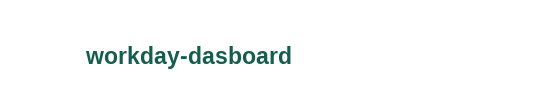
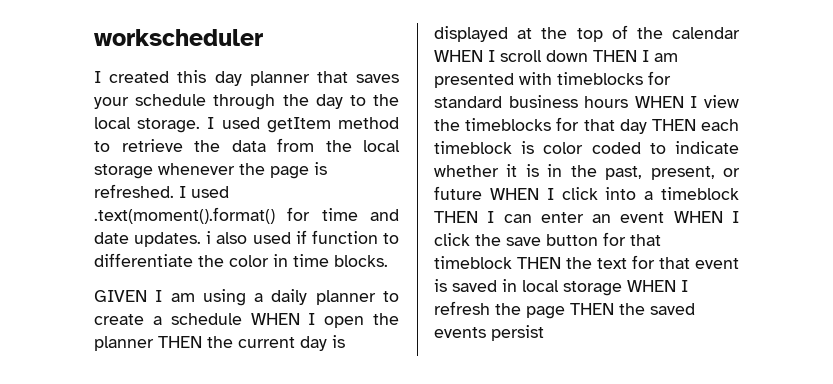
- workday-dasboard
+ workscheduler
+ I created this day planner that saves your schedule through the day to the local storage. I used getItem method to retrieve the data from the local storage whenever the page is refreshed. I used .text(moment().format() for time and date updates. i also used if function to differentiate the color in time blocks.
+ GIVEN I am using a daily planner to create a schedule WHEN I open the planner THEN the current day is displayed at the top of the calendar WHEN I scroll down THEN I am presented with timeblocks for standard business hours WHEN I view the timeblocks for that day THEN each timeblock is color coded to indicate whether it is in the past, present, or future WHEN I click into a timeblock THEN I can enter an event WHEN I click the save button for that timeblock THEN the text for that event is saved in local storage WHEN I refresh the page THEN the saved events persist

